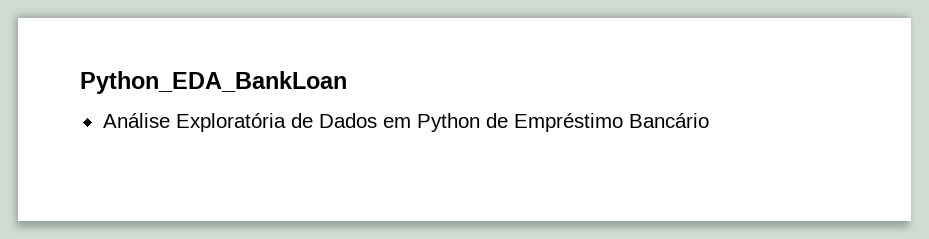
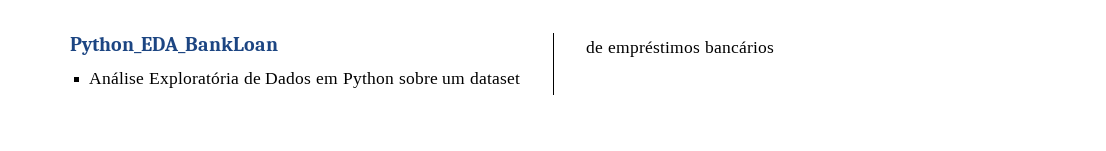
- Análise Exploratória de Dados em Python de Empréstimo Bancário
+ Análise Exploratória de Dados em Python sobre um dataset de empréstimos bancários

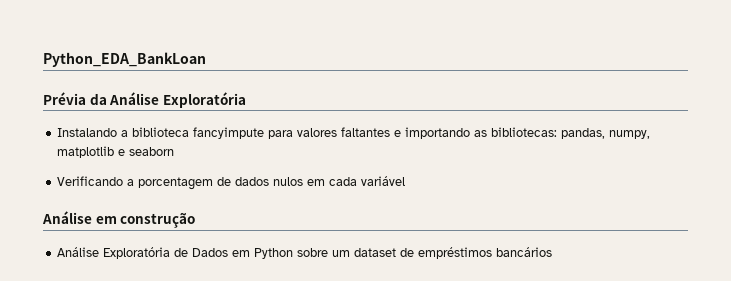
+ Prévia da Análise Exploratória
+ Instalando a biblioteca fancyimpute para valores faltantes e importando as bibliotecas: pandas, numpy, matplotlib e seaborn
+ Verificando a porcentagem de dados nulos em cada variável
+ Análise em construção

